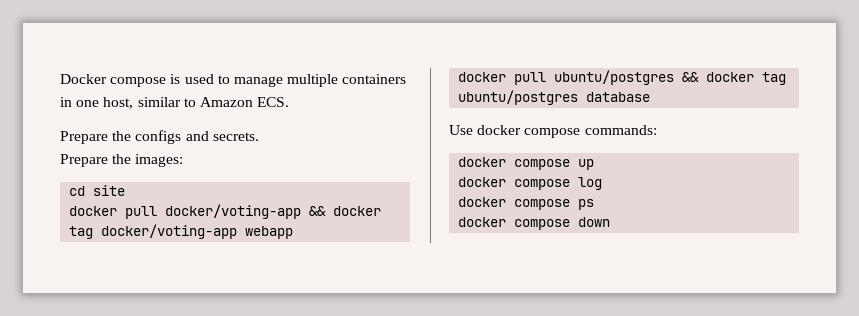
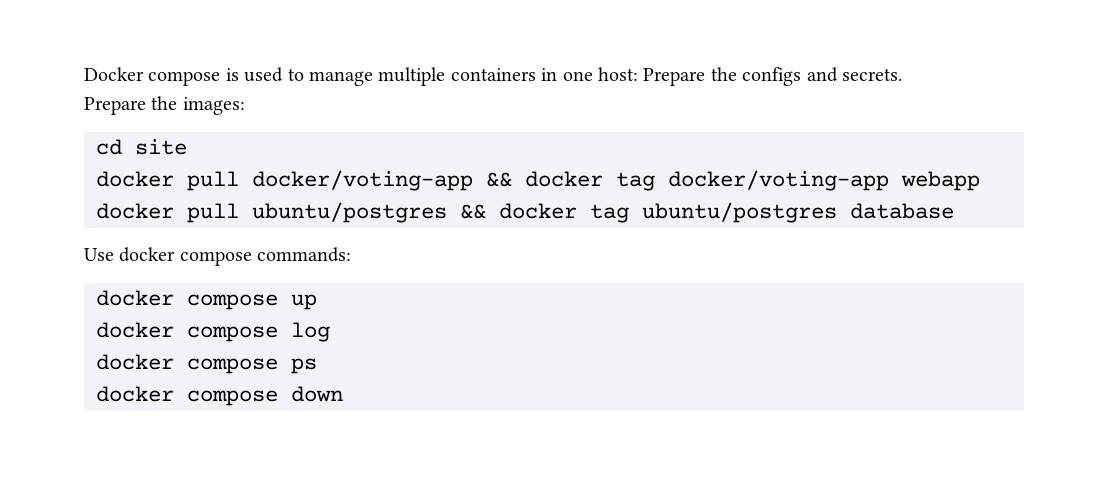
- Docker compose is used to manage multiple containers in one host, similar to Amazon ECS.
- Prepare the configs and secrets.
+ Docker compose is used to manage multiple containers in one host: Prepare the configs and secrets.

